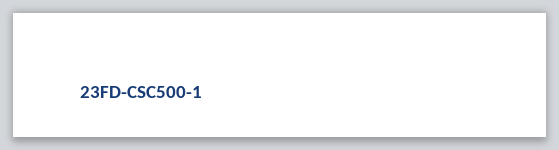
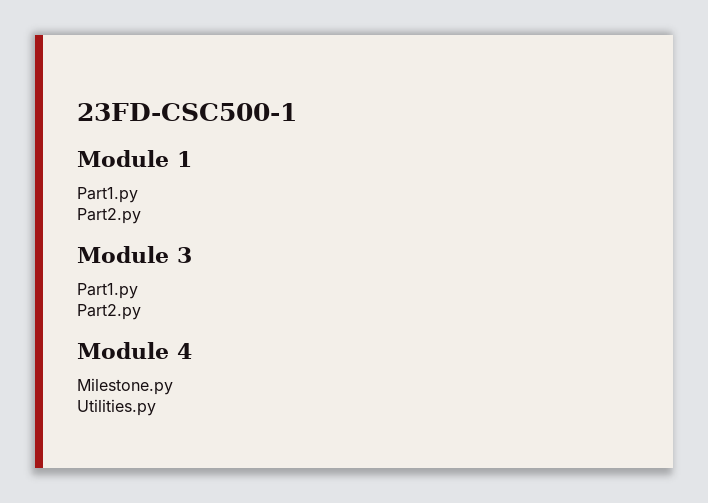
+ Module 1
+ Part1.py
+ Part2.py
+ Module 3
+ Part1.py
+ Part2.py
+ Module 4
+ Milestone.py
+ Utilities.py

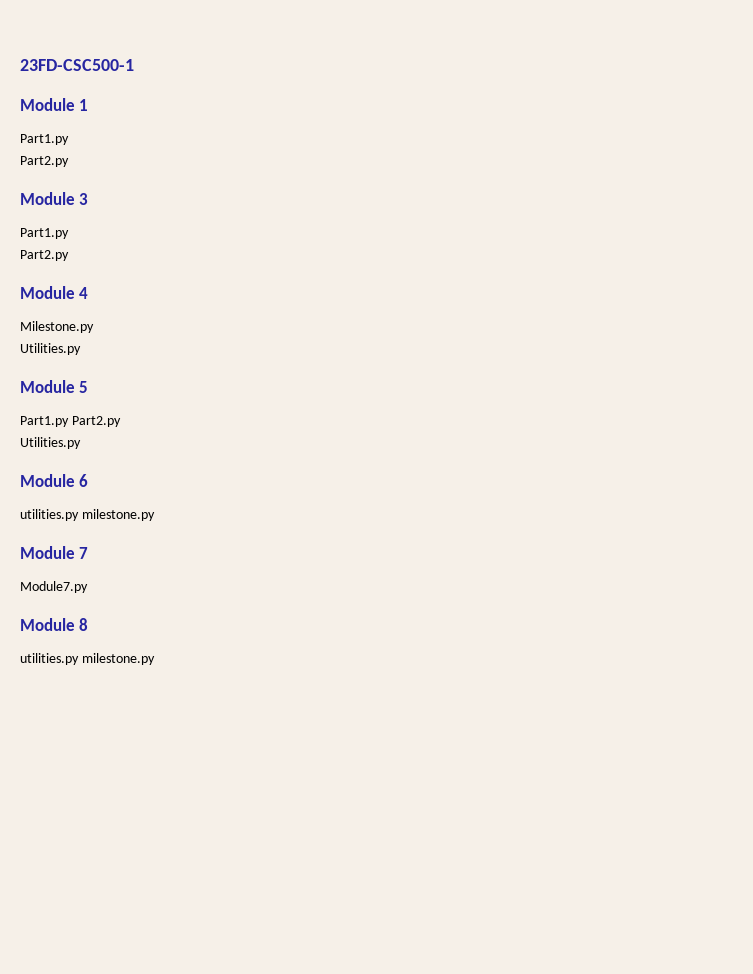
+ Module 5
+ Part1.py Part2.py
+ Utilities.py
+ Module 6
+ utilities.py milestone.py
+ Module 7
+ Module7.py
+ Module 8
+ utilities.py milestone.py

